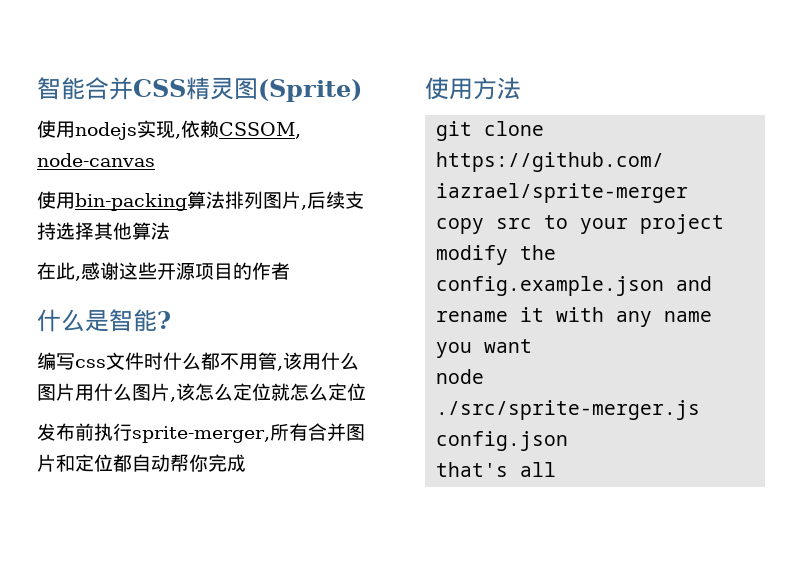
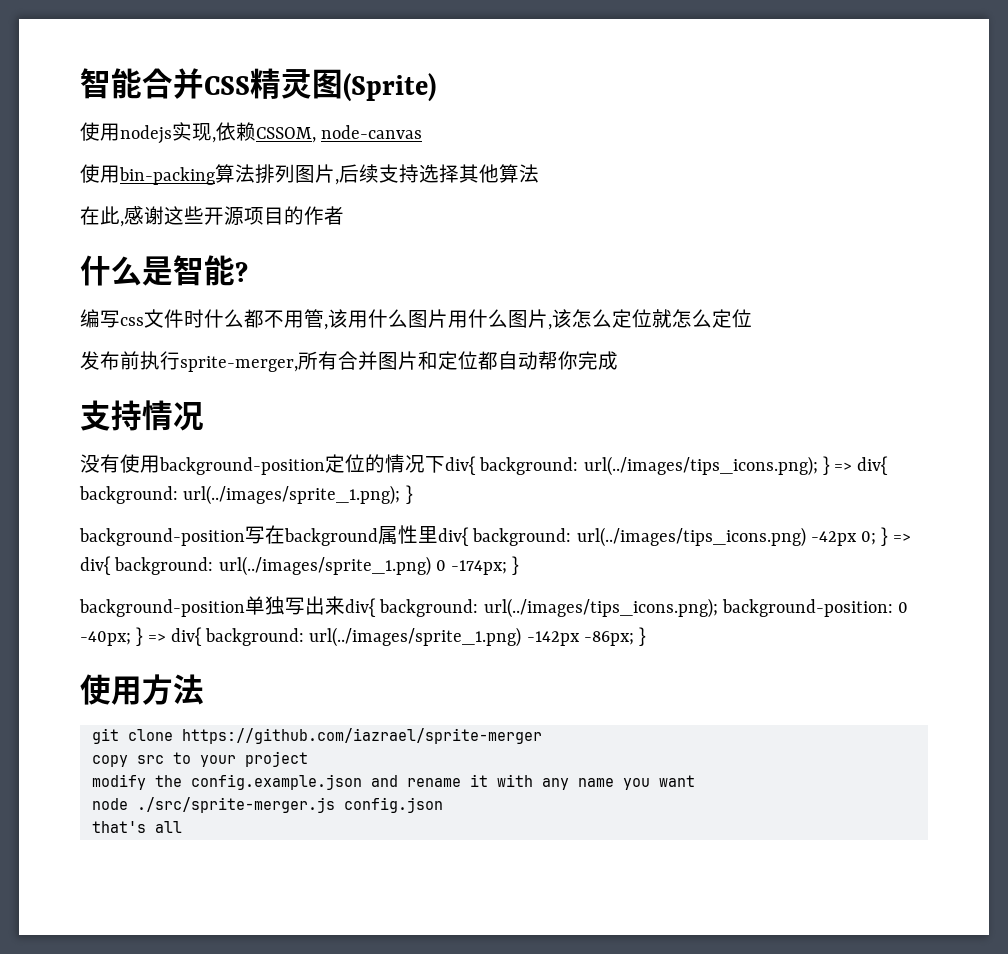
+ 支持情况
+ 没有使用background-position定位的情况下div{ background: url(../images/tips_icons.png); } => div{ background: url(../images/sprite_1.png); }
+ background-position写在background属性里div{ background: url(../images/tips_icons.png) -42px 0; } => div{ background: url(../images/sprite_1.png) 0 -174px; }
+ background-position单独写出来div{ background: url(../images/tips_icons.png); background-position: 0 -40px; } => div{ background: url(../images/sprite_1.png) -142px -86px; }

